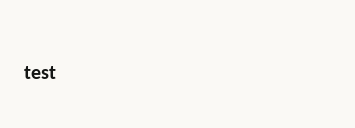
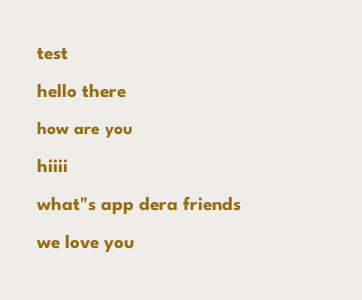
+ hello there
+ how are you
+ hiiii
+ what"s app dera friends
+ we love you

